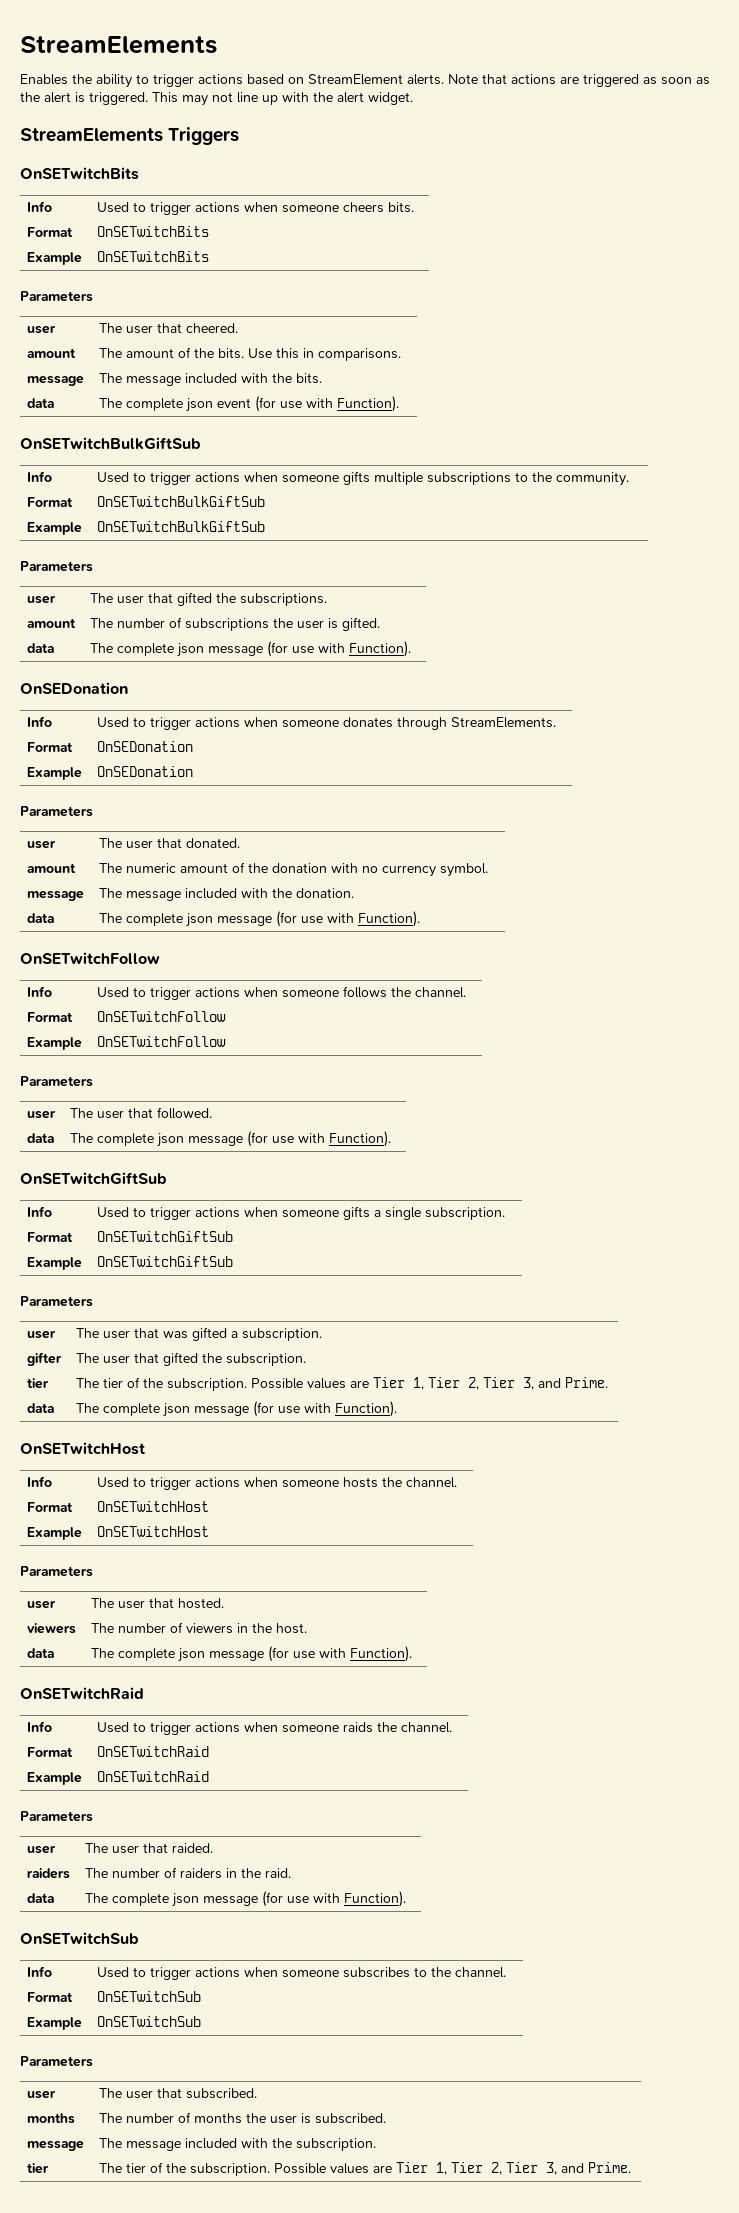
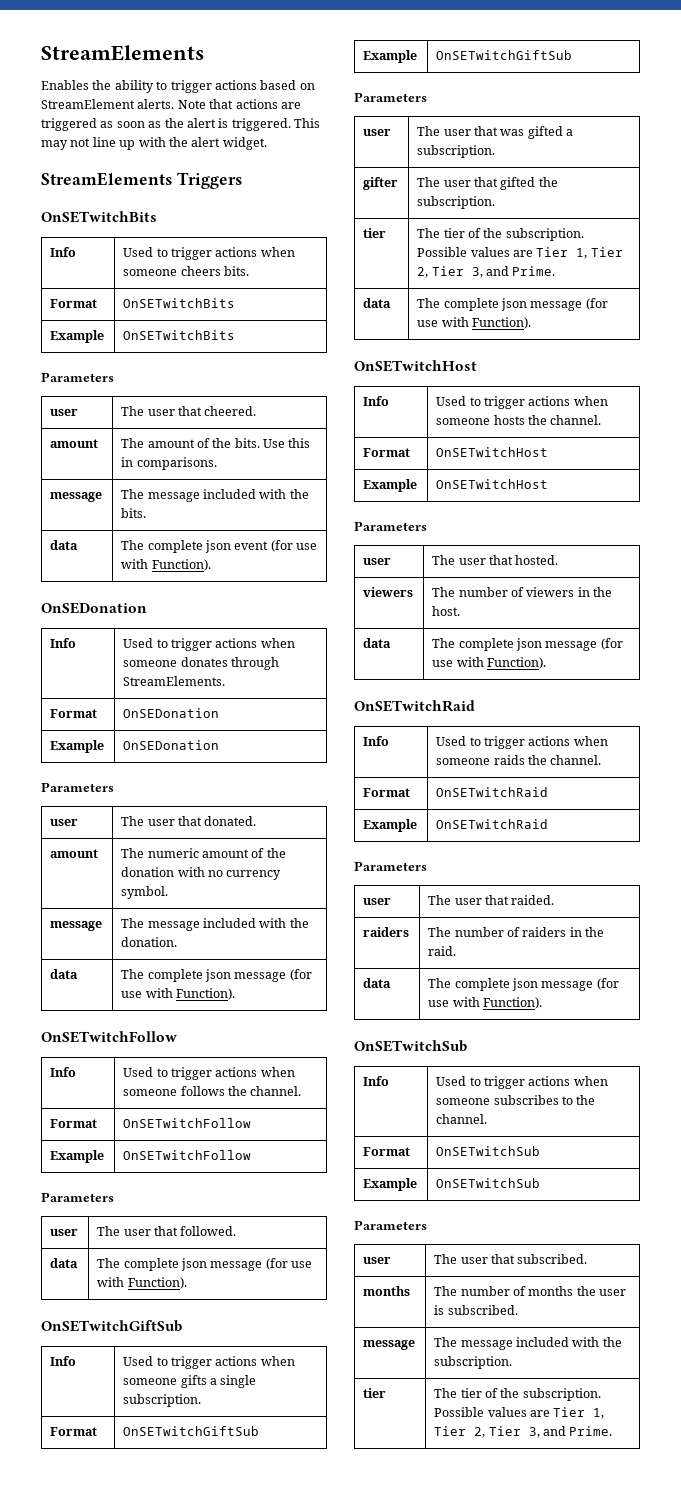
  data | The complete json event (for use with Function).
- OnSETwitchBulkGiftSub
- Info | Used to trigger actions when someone gifts multiple subscriptions to the community.
- Format | OnSETwitchBulkGiftSub
- Example | OnSETwitchBulkGiftSub
- Parameters
- user | The user that gifted the subscriptions.
- amount | The number of subscriptions the user is gifted.
- data | The complete json message (for use with Function).

